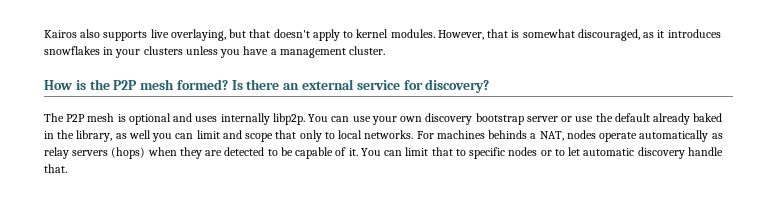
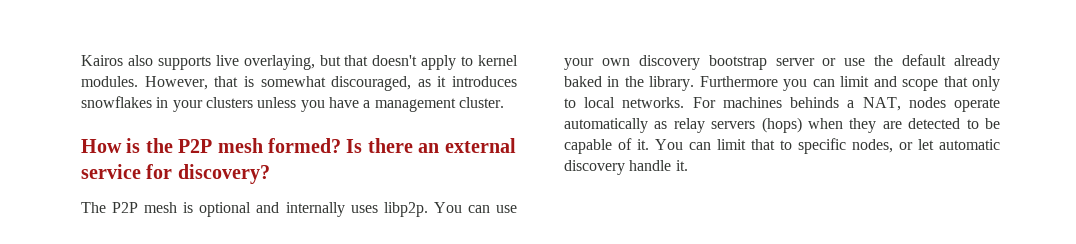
- The P2P mesh is optional and uses internally libp2p.
+ The P2P mesh is optional and internally uses libp2p.
- You can use your own discovery bootstrap server or use the default already baked in the library, as well you can limit and scope that only to local networks.
+ You can use your own discovery bootstrap server or use the default already baked in the library. Furthermore you can limit and scope that only to local networks.
- You can limit that to specific nodes or to let automatic discovery handle that.
+ You can limit that to specific nodes, or let automatic discovery handle it.

